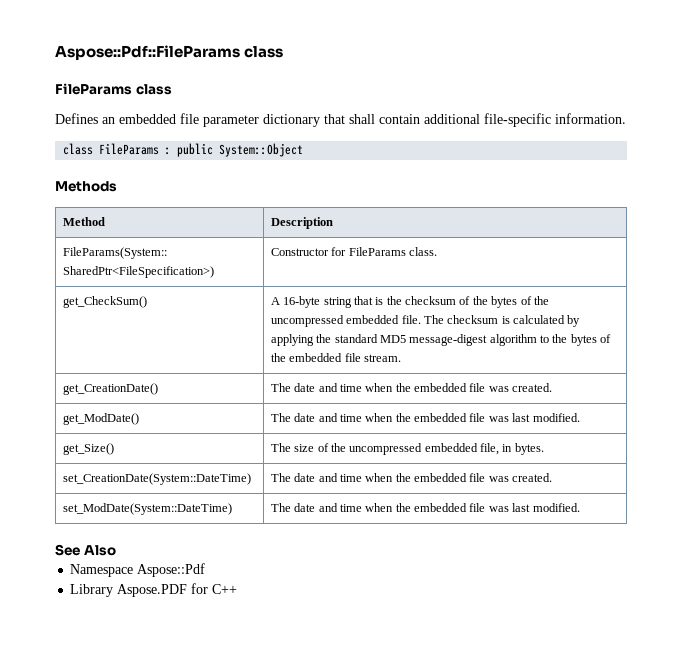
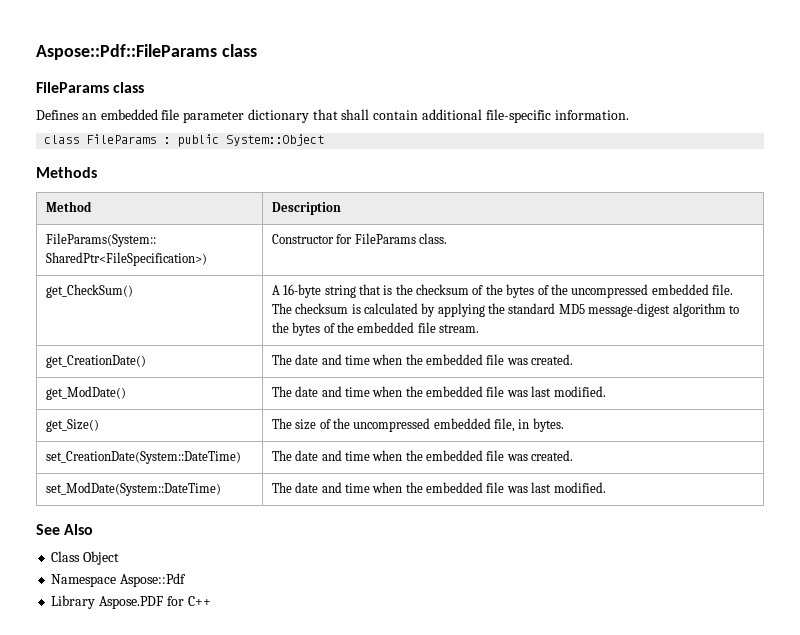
+ Class Object

